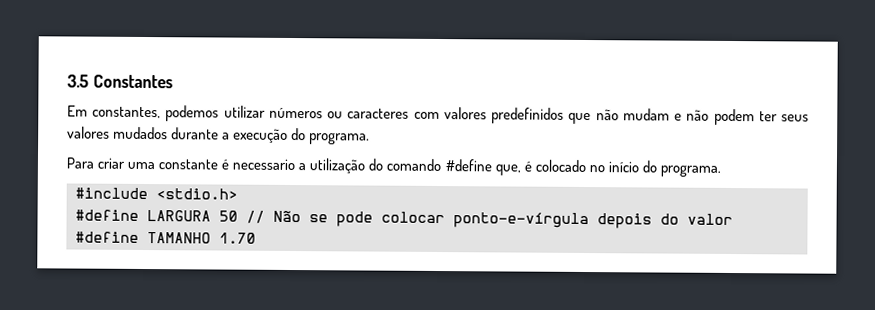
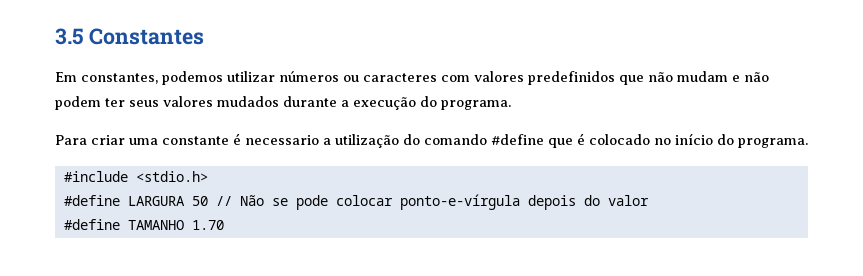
- Para criar uma constante é necessario a utilização do comando #define que, é colocado no início do programa.
+ Para criar uma constante é necessario a utilização do comando #define que é colocado no início do programa.

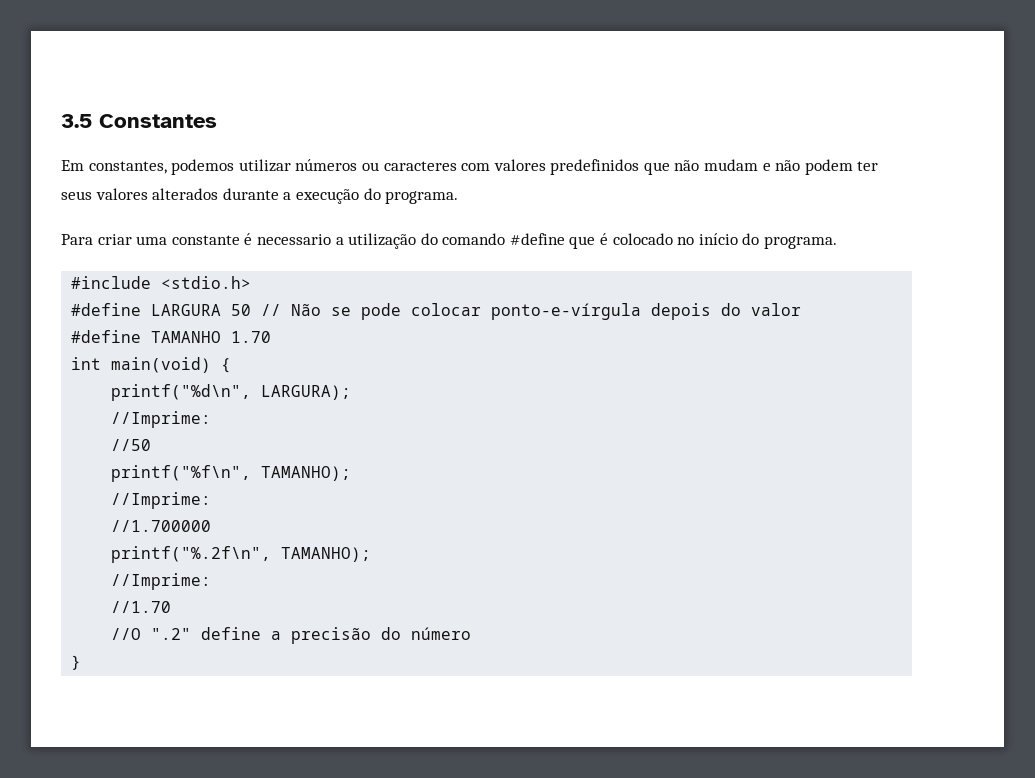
- Em constantes, podemos utilizar números ou caracteres com valores predefinidos que não mudam e não podem ter seus valores mudados durante a execução do programa.
+ Em constantes, podemos utilizar números ou caracteres com valores predefinidos que não mudam e não podem ter seus valores alterados durante a execução do programa.
+ int main(void) {
+ printf("%d\n", LARGURA);
+ //Imprime:
+ //50
+ printf("%f\n", TAMANHO);
+ //Imprime:
+ //1.700000
+ printf("%.2f\n", TAMANHO);
+ //Imprime:
+ //1.70
+ //O ".2" define a precisão do número
+ }

